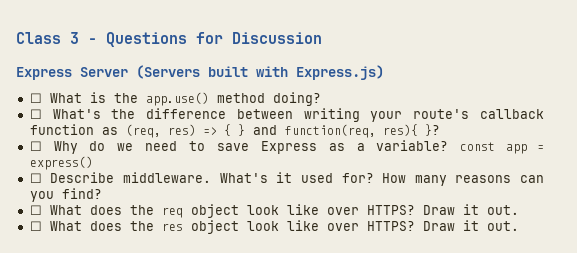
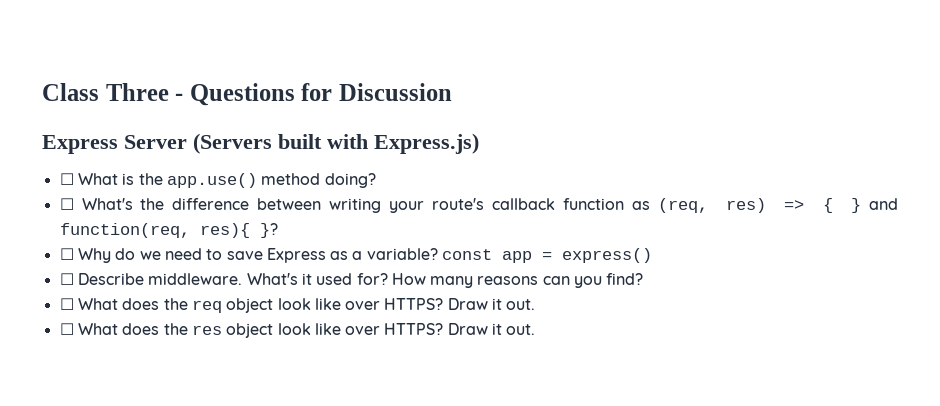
- Class 3 - Questions for Discussion
+ Class Three - Questions for Discussion

